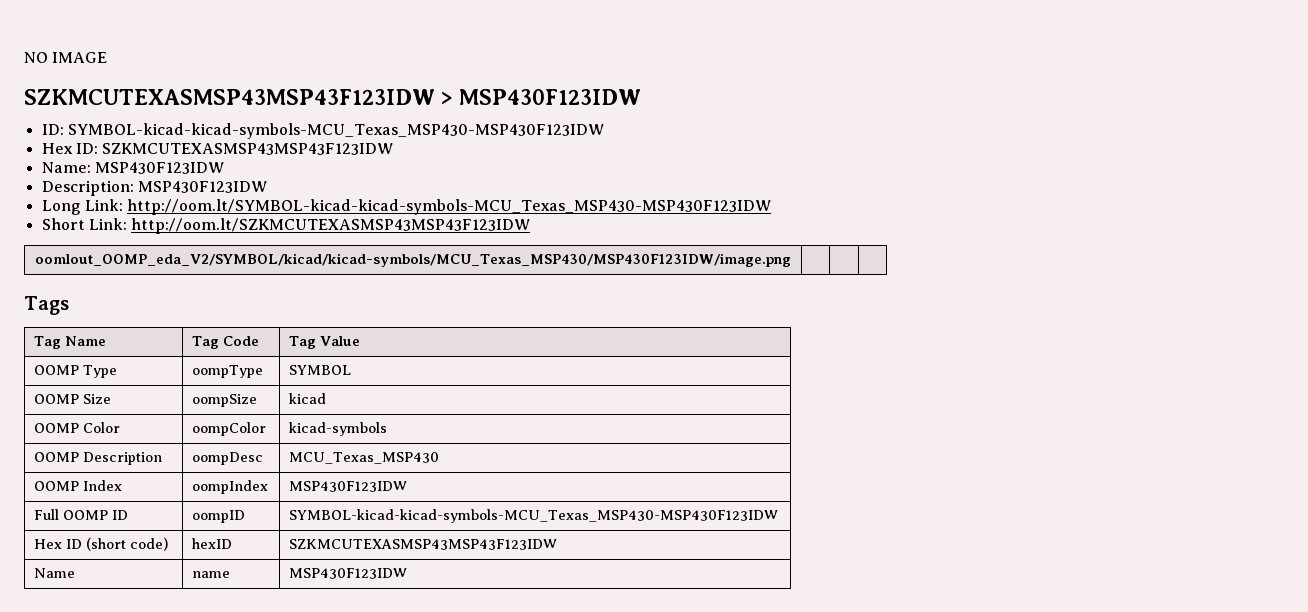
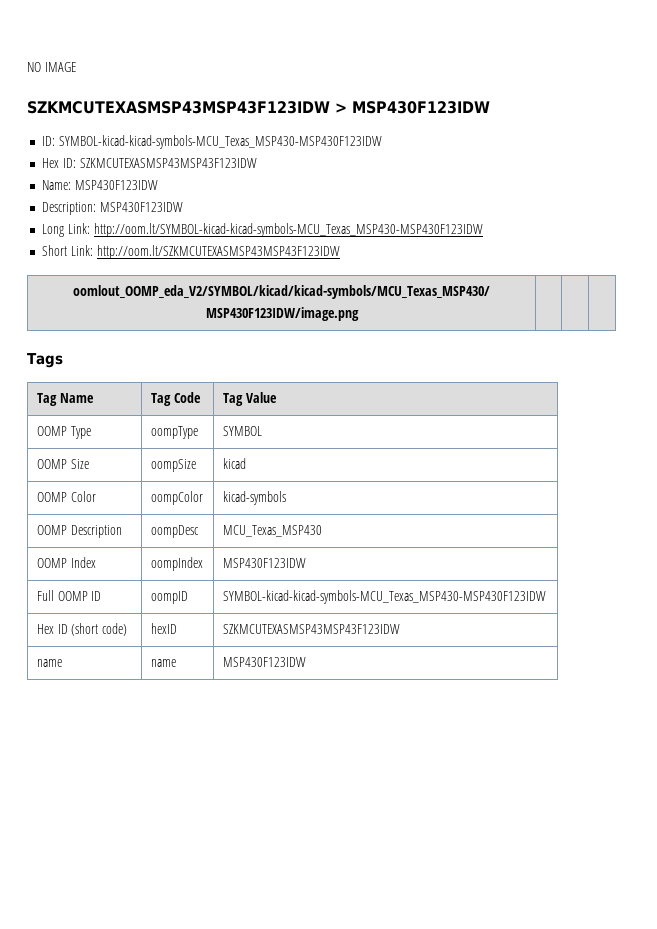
- Name | name | MSP430F123IDW
+ name | name | MSP430F123IDW

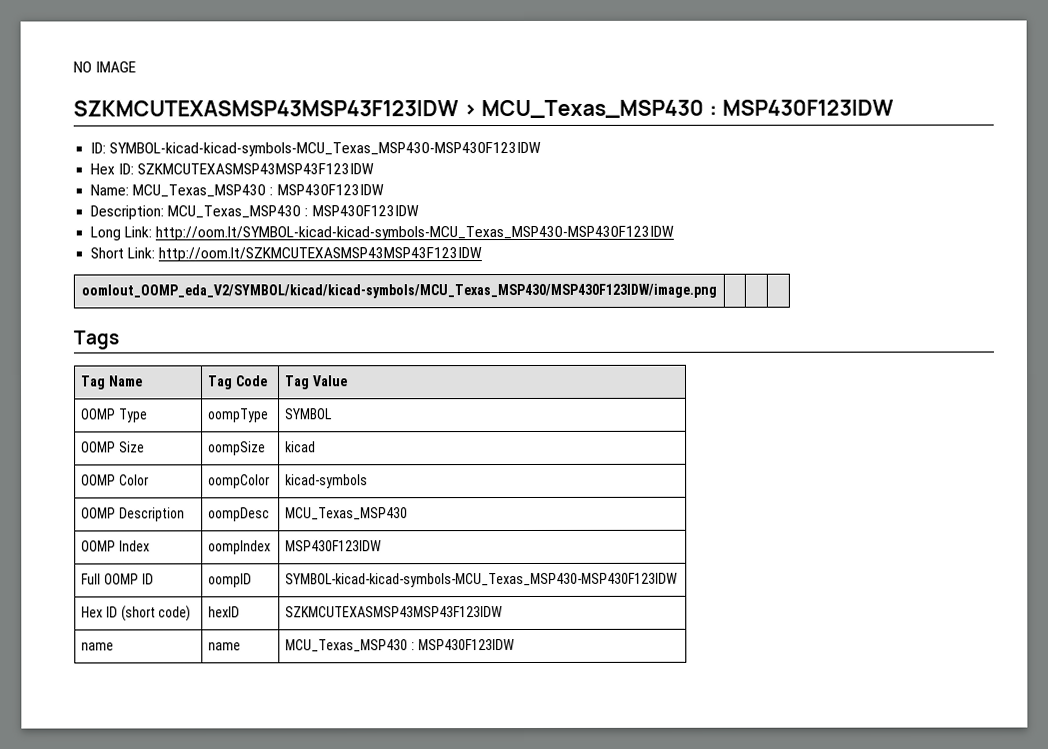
- SZKMCUTEXASMSP43MSP43F123IDW > MSP430F123IDW
+ SZKMCUTEXASMSP43MSP43F123IDW > MCU_Texas_MSP430 : MSP430F123IDW
- Name: MSP430F123IDW
+ Name: MCU_Texas_MSP430 : MSP430F123IDW
- Description: MSP430F123IDW
+ Description: MCU_Texas_MSP430 : MSP430F123IDW
- name | name | MSP430F123IDW
+ name | name | MCU_Texas_MSP430 : MSP430F123IDW

